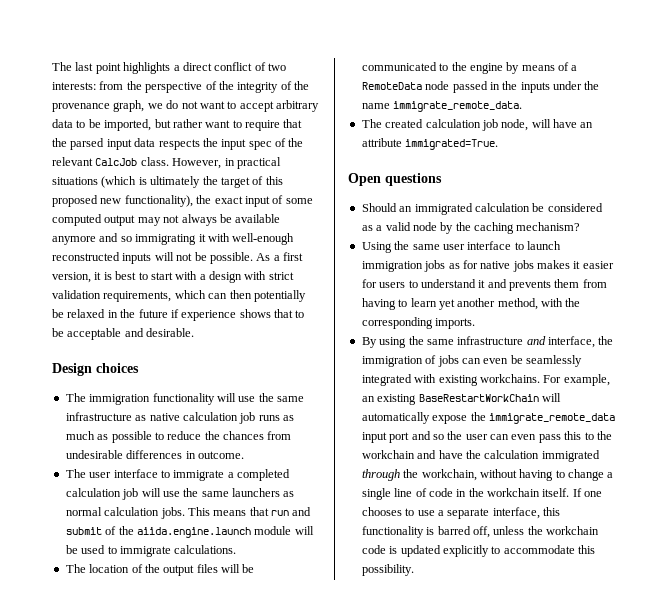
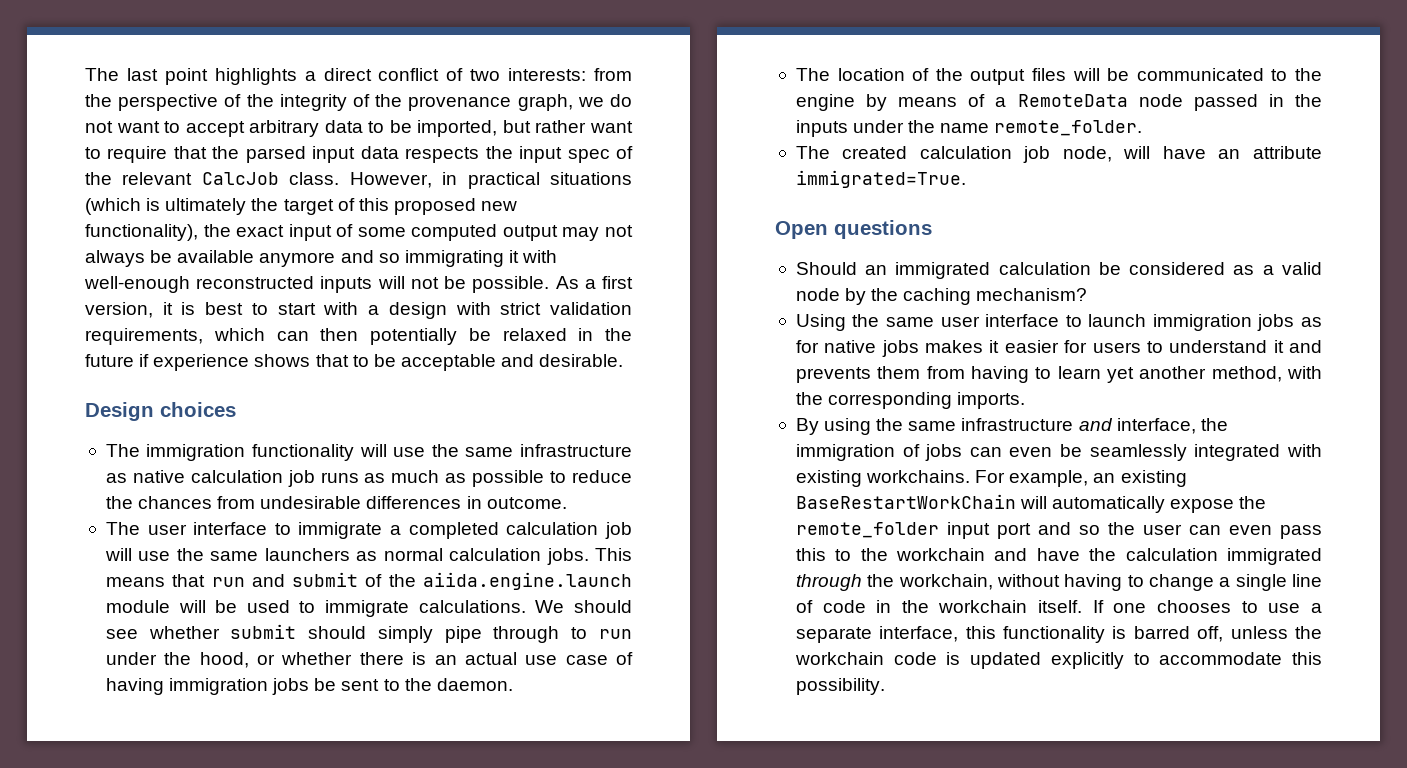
+ We should see whether submit should simply pipe through to run under the hood, or whether there is an actual use case of having immigration jobs be sent to the daemon.
- The location of the output files will be communicated to the engine by means of a RemoteData node passed in the inputs under the name immigrate_remote_data.
+ The location of the output files will be communicated to the engine by means of a RemoteData node passed in the inputs under the name remote_folder.
- For example, an existing BaseRestartWorkChain will automatically expose the immigrate_remote_data input port and so the user can even pass this to the workchain and have the calculation immigrated through the workchain, without having to change a single line of code in the workchain itself.
+ For example, an existing BaseRestartWorkChain will automatically expose the remote_folder input port and so the user can even pass this to the workchain and have the calculation immigrated through the workchain, without having to change a single line of code in the workchain itself.

